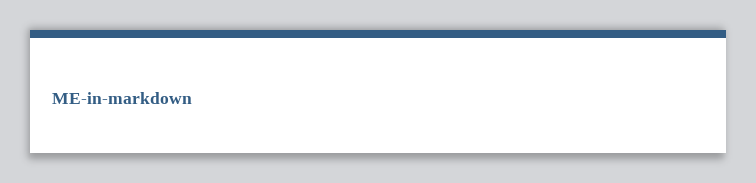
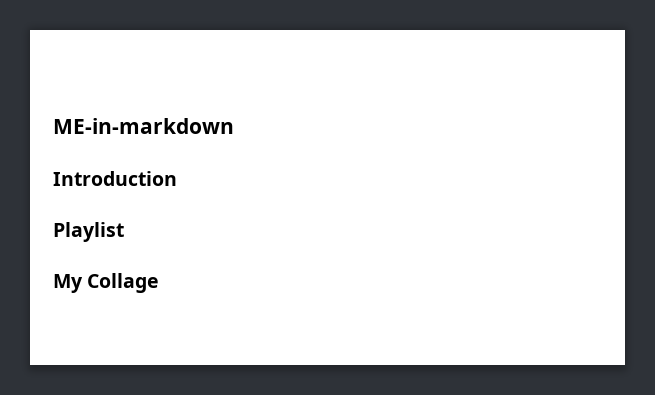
+ Introduction
+ Playlist
+ My Collage

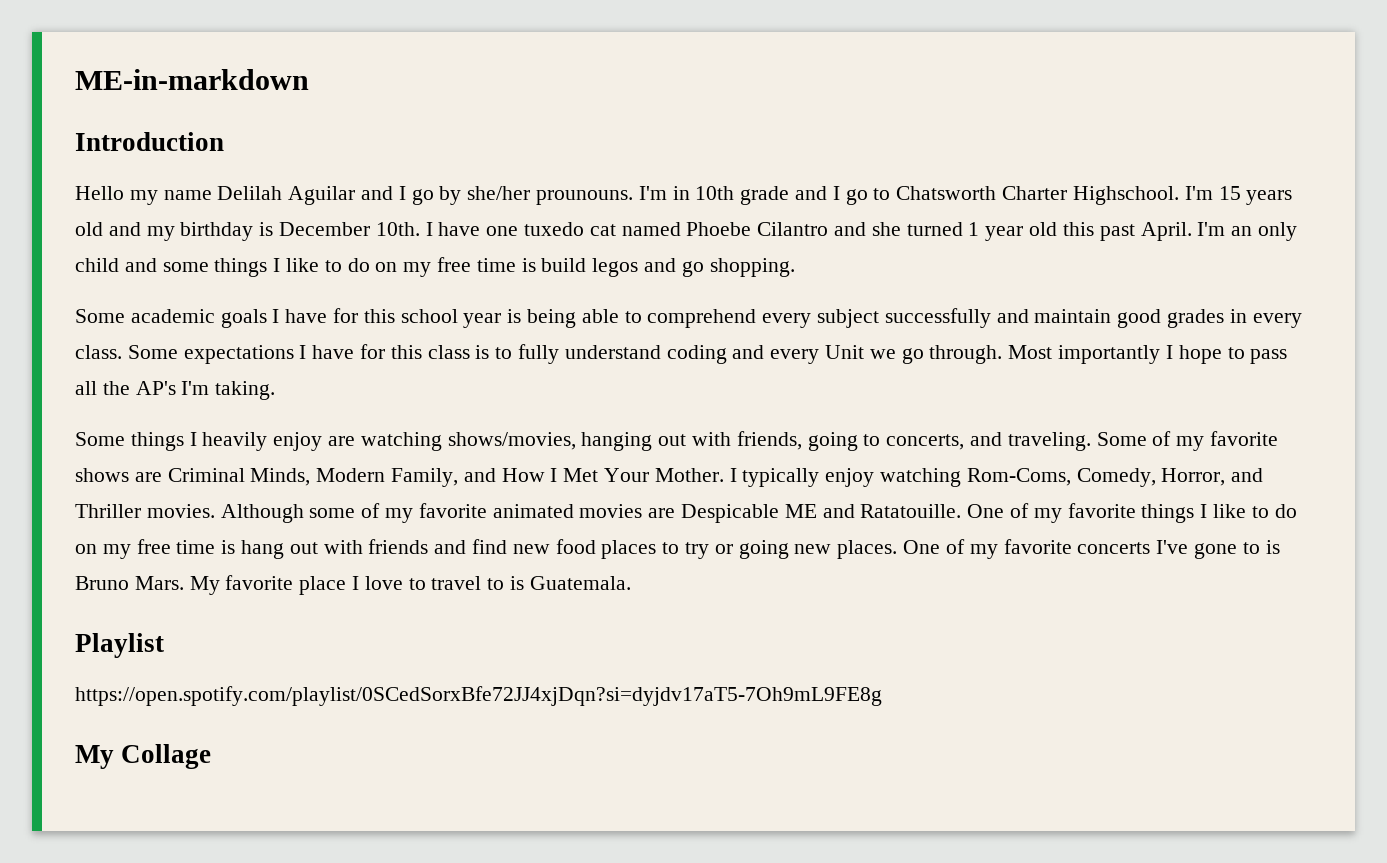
+ Hello my name Delilah Aguilar and I go by she/her prounouns. I'm in 10th grade and I go to Chatsworth Charter Highschool. I'm 15 years old and my birthday is December 10th. I have one tuxedo cat named Phoebe Cilantro and she turned 1 year old this past April. I'm an only child and some things I like to do on my free time is build legos and go shopping.
+ Some academic goals I have for this school year is being able to comprehend every subject successfully and maintain good grades in every class. Some expectations I have for this class is to fully understand coding and every Unit we go through. Most importantly I hope to pass all the AP's I'm taking.
+ Some things I heavily enjoy are watching shows/movies, hanging out with friends, going to concerts, and traveling. Some of my favorite shows are Criminal Minds, Modern Family, and How I Met Your Mother. I typically enjoy watching Rom-Coms, Comedy, Horror, and Thriller movies. Although some of my favorite animated movies are Despicable ME and Ratatouille. One of my favorite things I like to do on my free time is hang out with friends and find new food places to try or going new places. One of my favorite concerts I've gone to is Bruno Mars. My favorite place I love to travel to is Guatemala.
+ https://open.spotify.com/playlist/0SCedSorxBfe72JJ4xjDqn?si=dyjdv17aT5-7Oh9mL9FE8g

